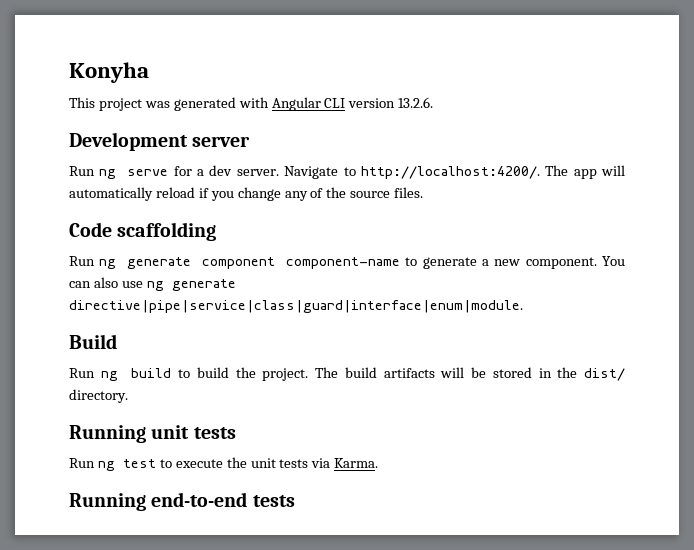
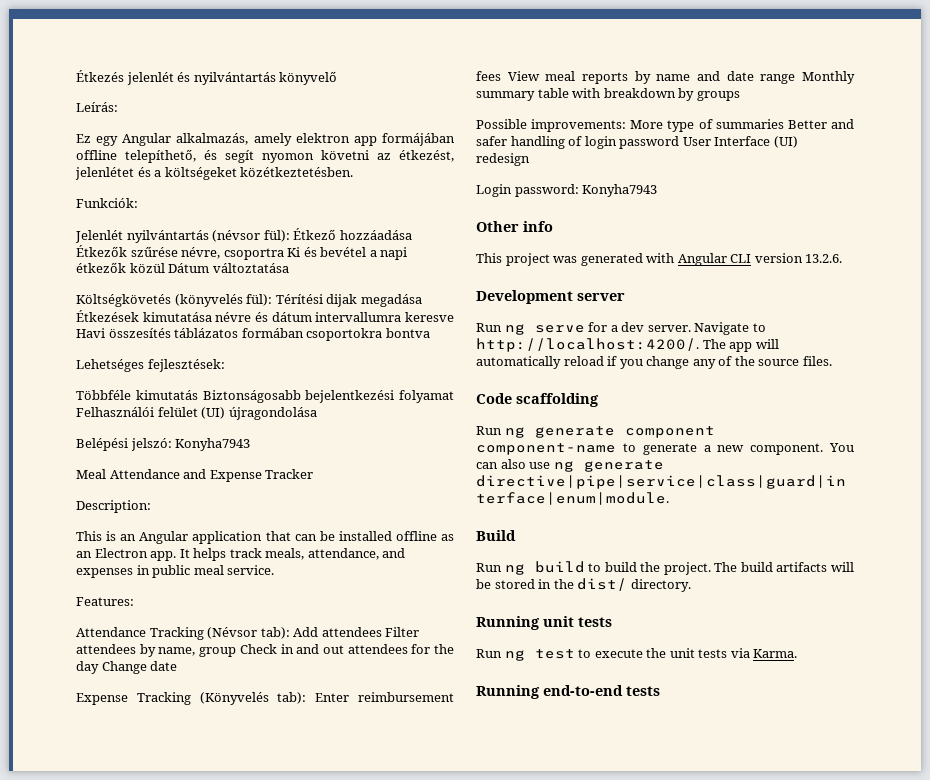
- Konyha
+ Étkezés jelenlét és nyilvántartás könyvelő
+ Leírás:
+ Ez egy Angular alkalmazás, amely elektron app formájában offline telepíthető, és segít nyomon követni az étkezést, jelenlétet és a költségeket közétkeztetésben.
+ Funkciók:
+ Jelenlét nyilvántartás (névsor fül): Étkező hozzáadása Étkezők szűrése névre, csoportra Ki és bevétel a napi étkezők közül Dátum változtatása
+ Költségkövetés (könyvelés fül): Térítési dijak megadása Étkezések kimutatása névre és dátum intervallumra keresve Havi összesítés táblázatos formában csoportokra bontva
+ Lehetséges fejlesztések:
+ Többféle kimutatás Biztonságosabb bejelentkezési folyamat Felhasználói felület (UI) újragondolása
+ Belépési jelszó: Konyha7943
+ Meal Attendance and Expense Tracker
+ Description:
+ This is an Angular application that can be installed offline as an Electron app. It helps track meals, attendance, and expenses in public meal service.
+ Features:
+ Attendance Tracking (Névsor tab): Add attendees Filter attendees by name, group Check in and out attendees for the day Change date
+ Expense Tracking (Könyvelés tab): Enter reimbursement fees View meal reports by name and date range Monthly summary table with breakdown by groups
+ Possible improvements: More type of summaries Better and safer handling of login password User Interface (UI) redesign
+ Login password: Konyha7943
+ Other info

